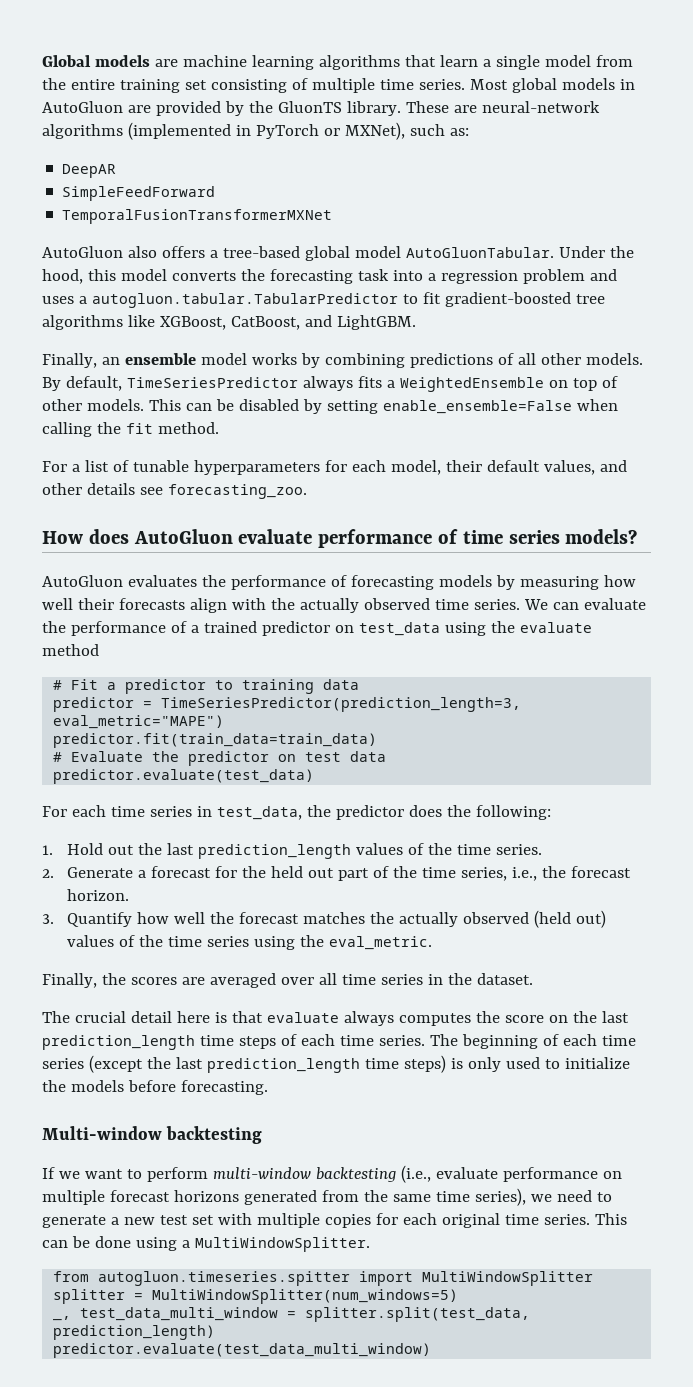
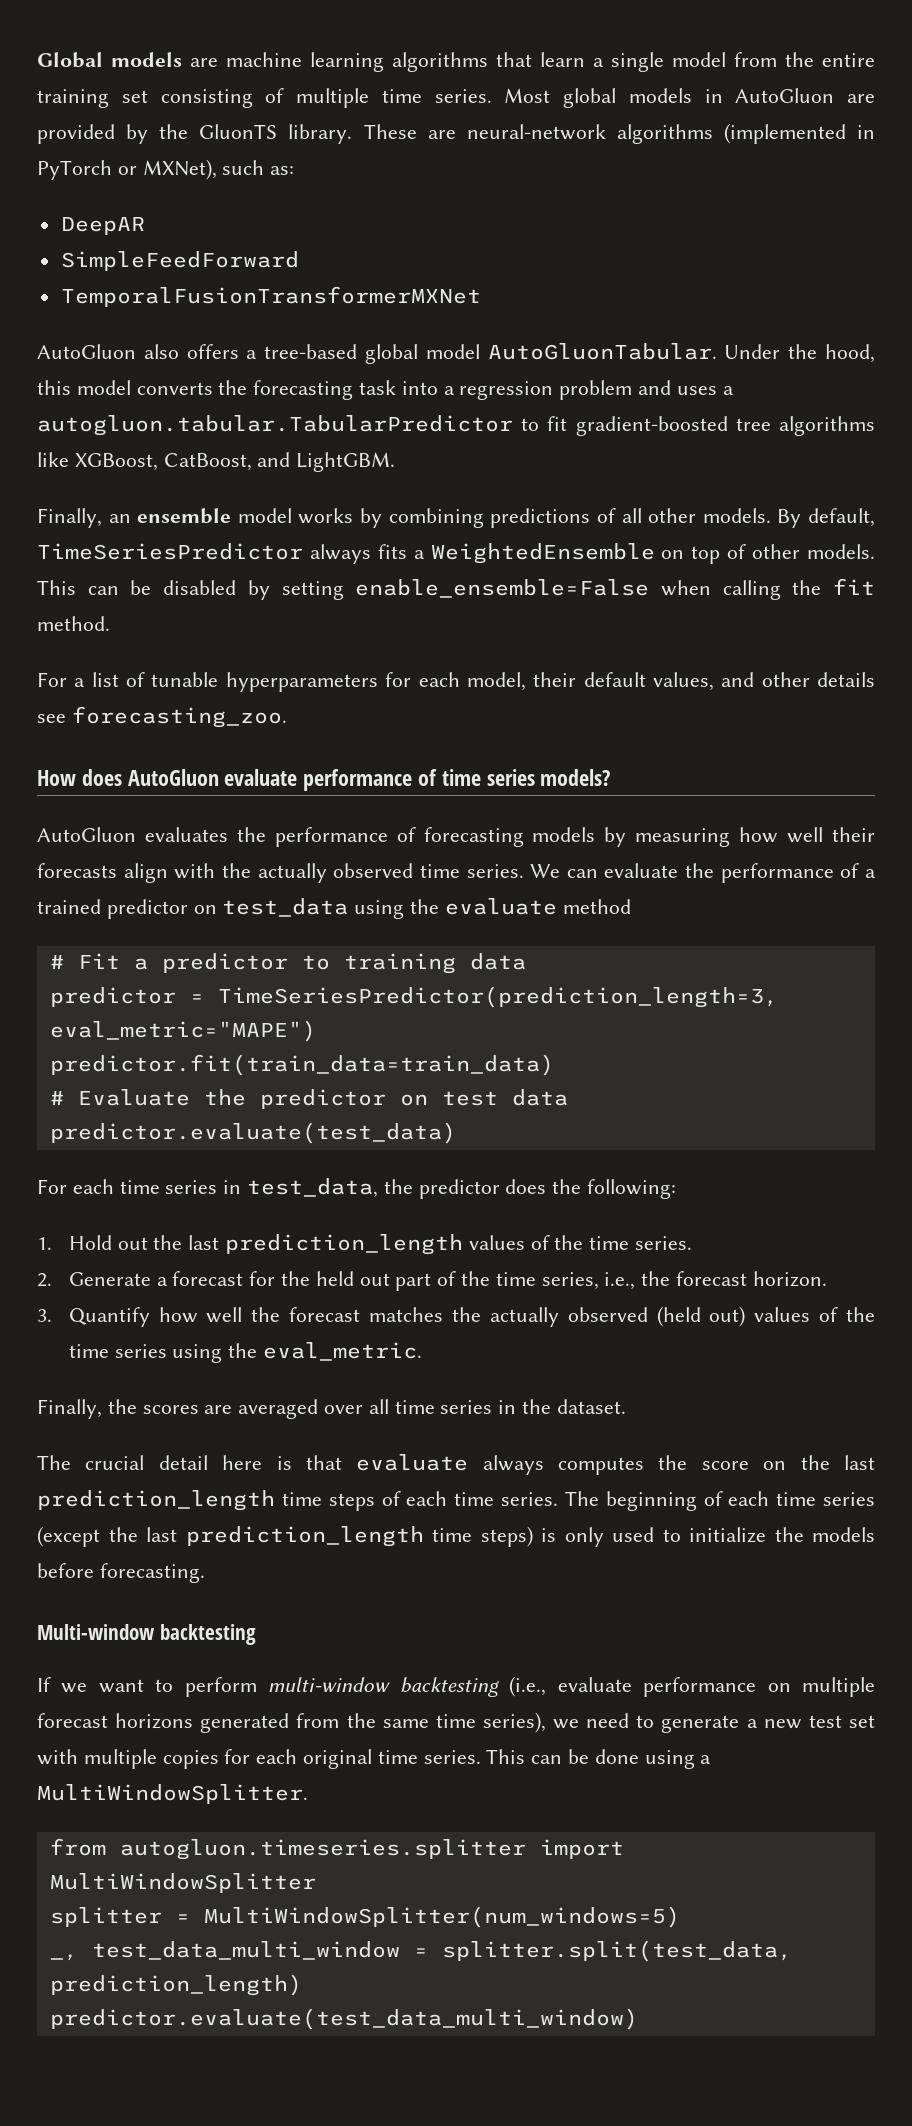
- from autogluon.timeseries.spitter import MultiWindowSplitter
+ from autogluon.timeseries.splitter import MultiWindowSplitter

